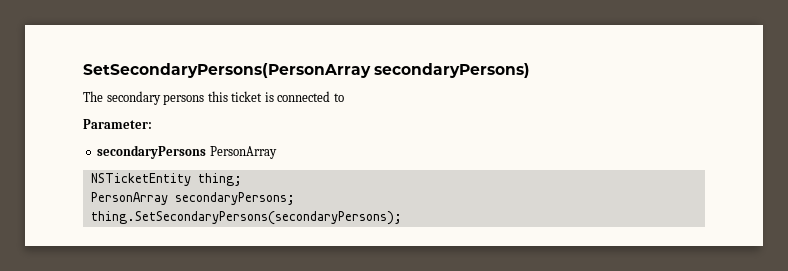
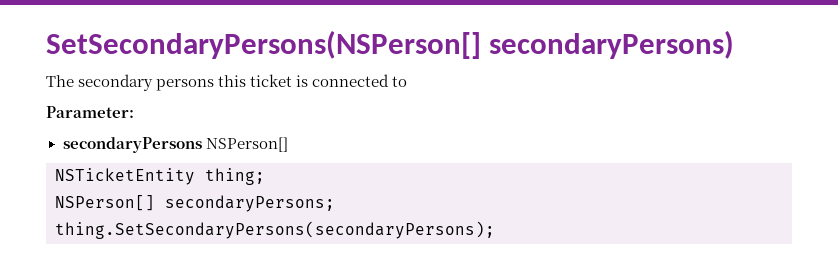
- SetSecondaryPersons(PersonArray secondaryPersons)
+ SetSecondaryPersons(NSPerson[] secondaryPersons)
- secondaryPersons PersonArray
+ secondaryPersons NSPerson[]
- PersonArray secondaryPersons;
+ NSPerson[] secondaryPersons;

